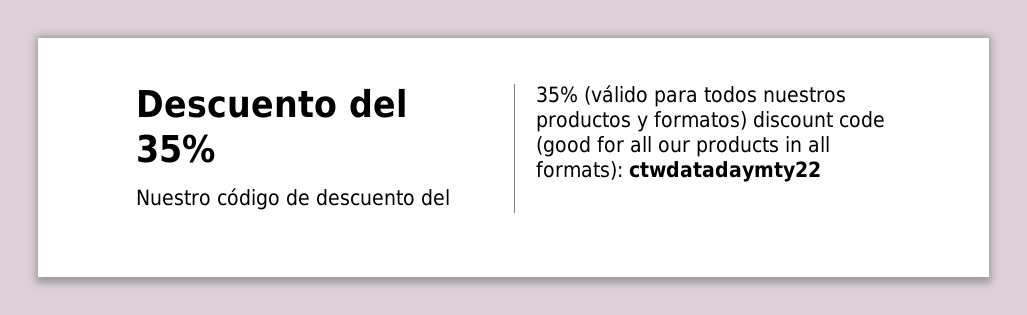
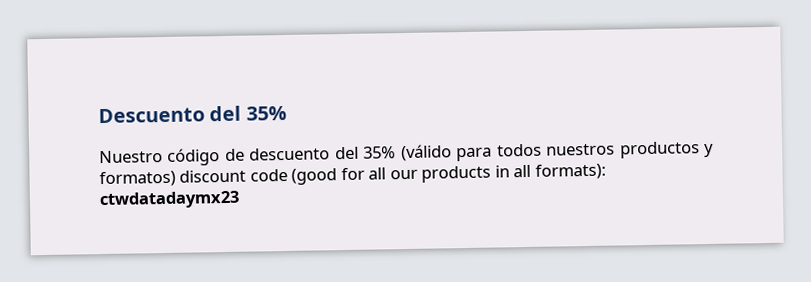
- Nuestro código de descuento del 35% (válido para todos nuestros productos y formatos) discount code (good for all our products in all formats): ctwdatadaymty22
+ Nuestro código de descuento del 35% (válido para todos nuestros productos y formatos) discount code (good for all our products in all formats): ctwdatadaymx23

